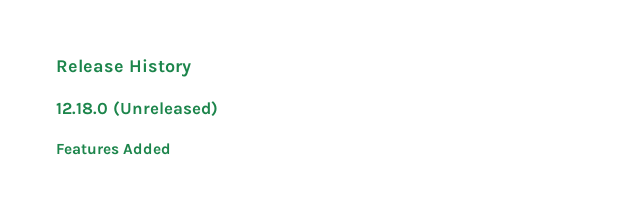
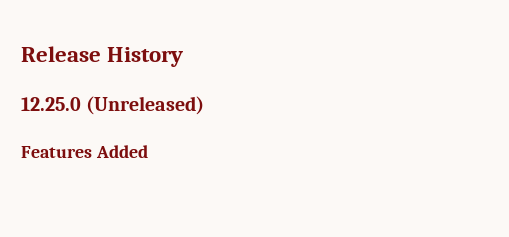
- 12.18.0 (Unreleased)
+ 12.25.0 (Unreleased)

